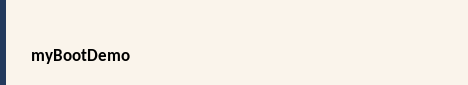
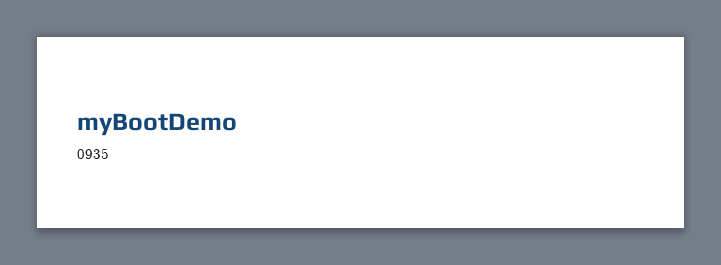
+ 0935

